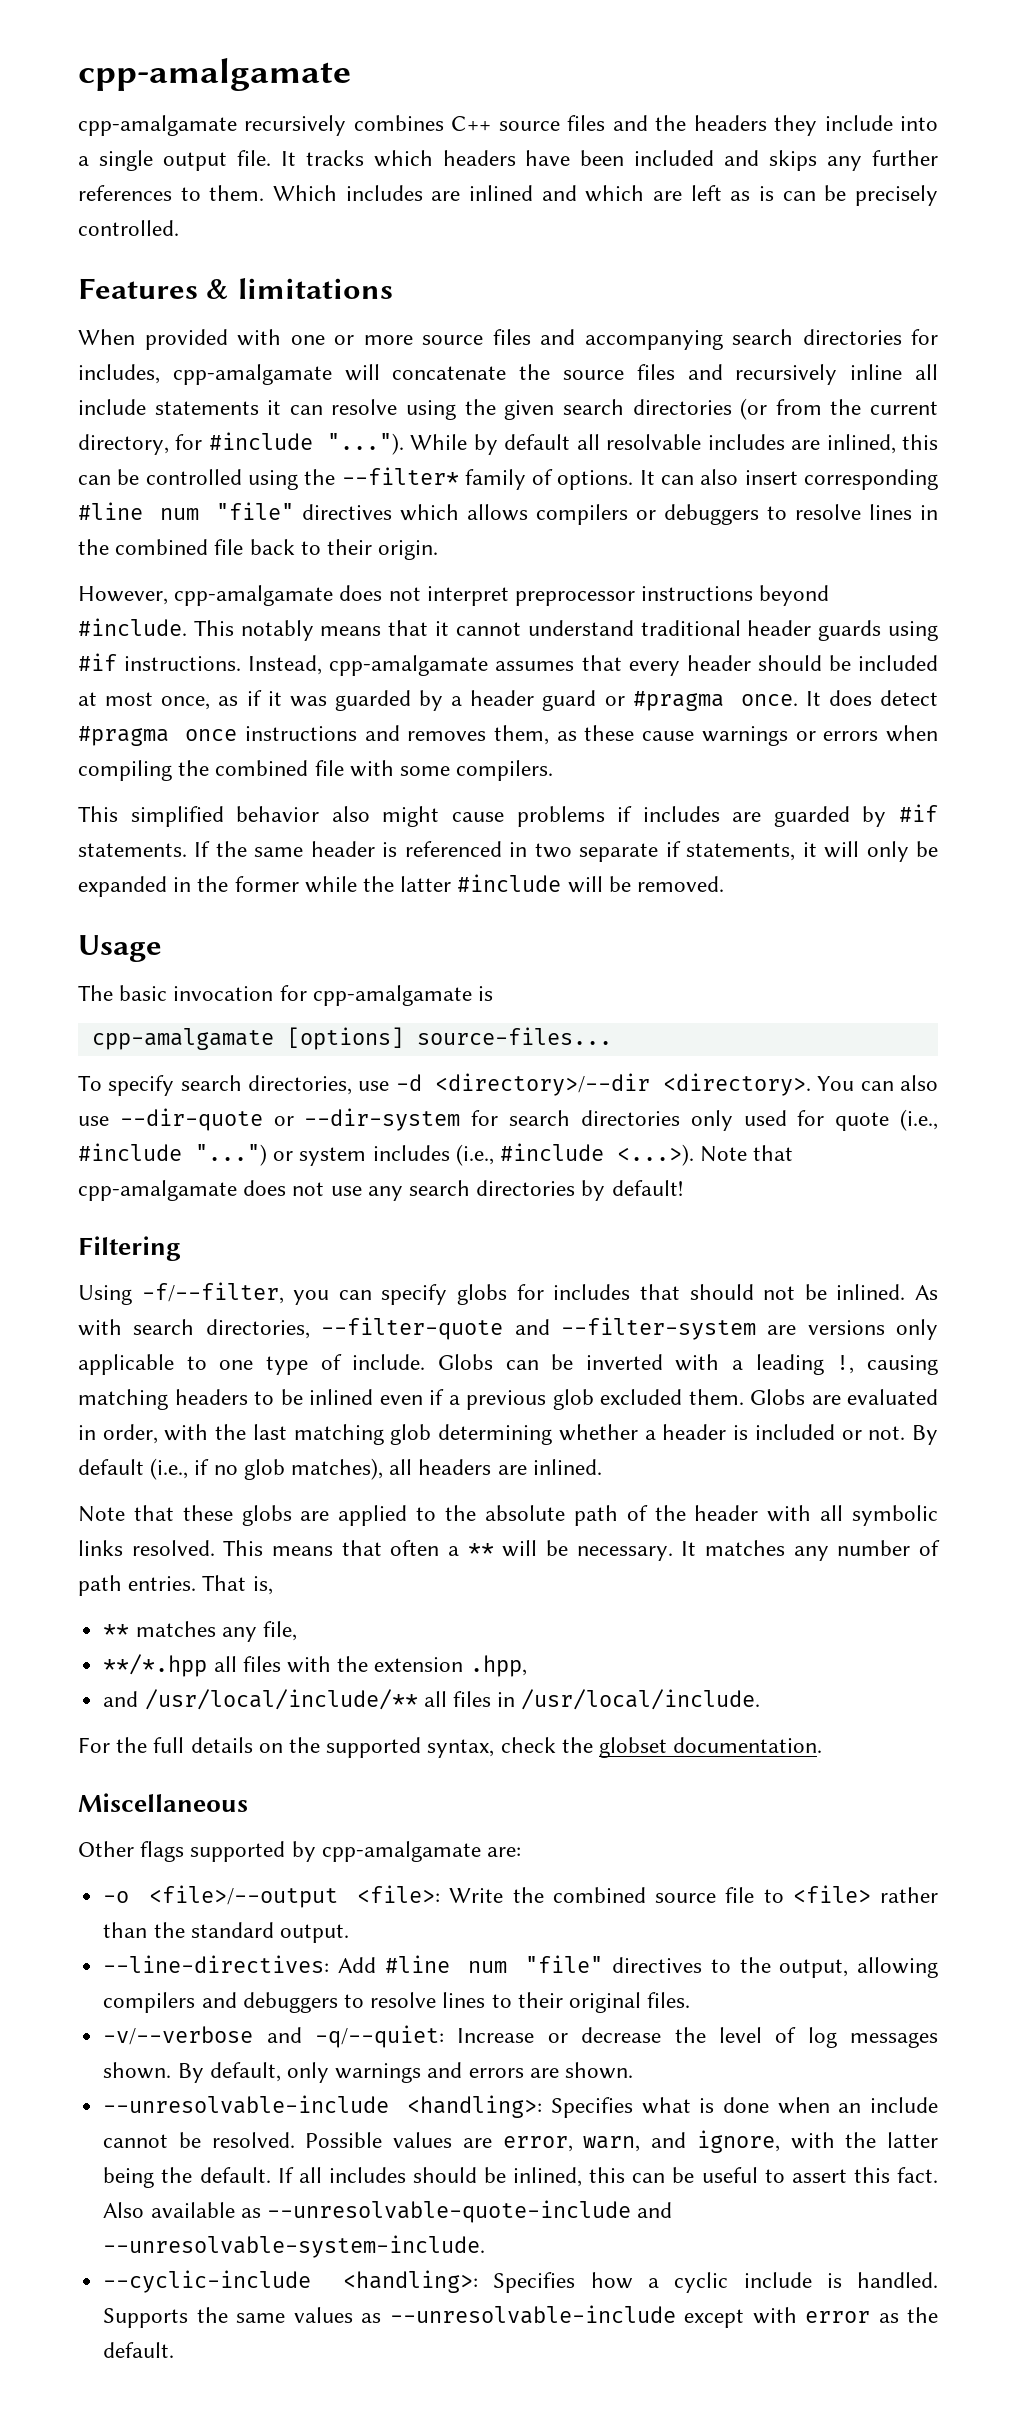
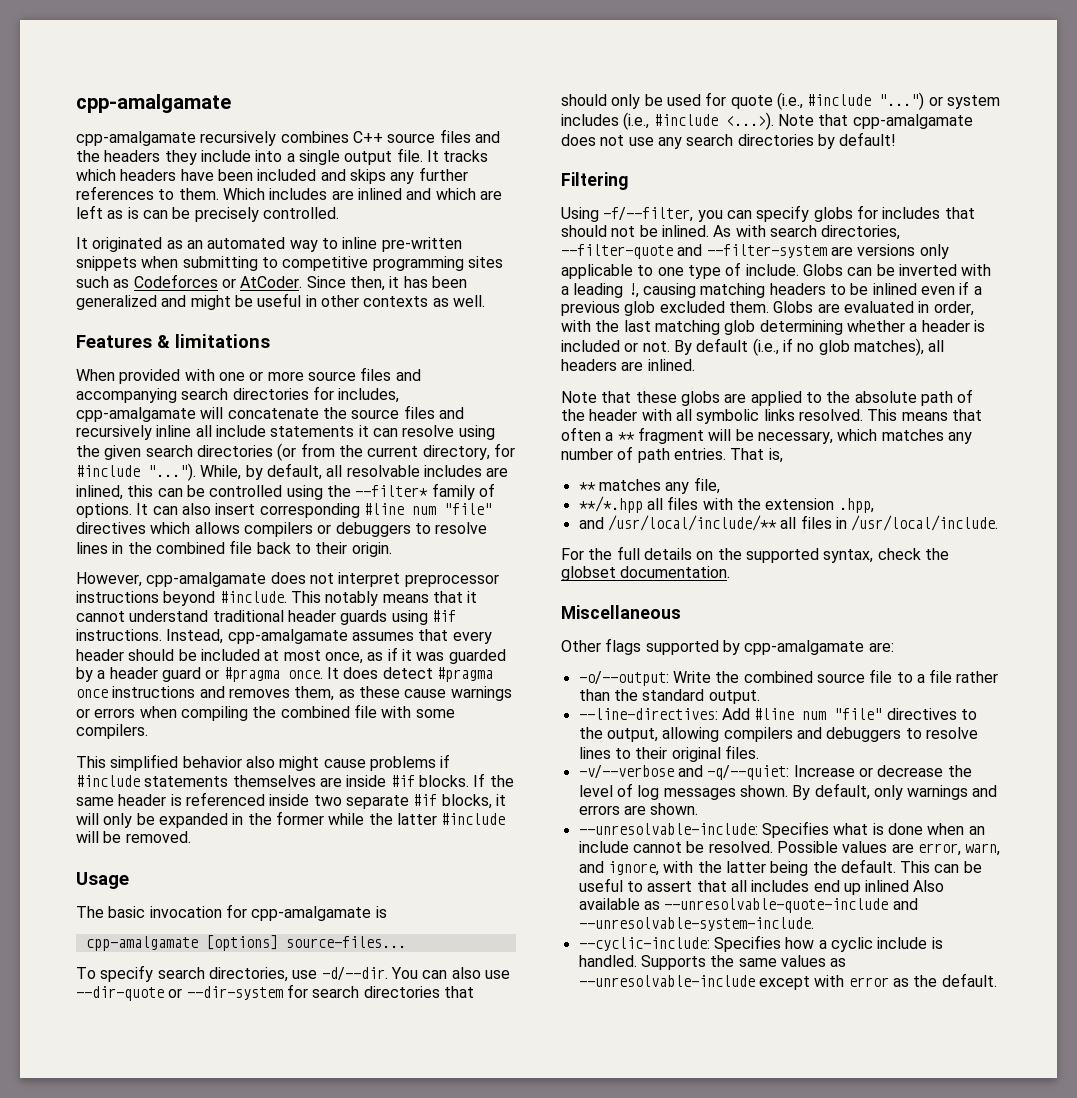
+ It originated as an automated way to inline pre-written snippets when submitting to competitive programming sites such as Codeforces or AtCoder. Since then, it has been generalized and might be useful in other contexts as well.
- When provided with one or more source files and accompanying search directories for includes, cpp-amalgamate will concatenate the source files and recursively inline all include statements it can resolve using the given search directories (or from the current directory, for #include "..."). While by default all resolvable includes are inlined, this can be controlled using the --filter* family of options.
+ When provided with one or more source files and accompanying search directories for includes, cpp-amalgamate will concatenate the source files and recursively inline all include statements it can resolve using the given search directories (or from the current directory, for #include "..."). While, by default, all resolvable includes are inlined, this can be controlled using the --filter* family of options.
- This simplified behavior also might cause problems if includes are guarded by #if statements.
+ This simplified behavior also might cause problems if #include statements themselves are inside #if blocks.
- If the same header is referenced in two separate if statements, it will only be expanded in the former while the latter #include will be removed.
+ If the same header is referenced inside two separate #if blocks, it will only be expanded in the former while the latter #include will be removed.
- To specify search directories, use -d <directory>/--dir <directory>.
+ To specify search directories, use -d/--dir.
- You can also use --dir-quote or --dir-system for search directories only used for quote (i.e., #include "...") or system includes (i.e., #include <...>). Note that cpp-amalgamate does not use any search directories by default!
+ You can also use --dir-quote or --dir-system for search directories that should only be used for quote (i.e., #include "...") or system includes (i.e., #include <...>). Note that cpp-amalgamate does not use any search directories by default!
- This means that often a ** will be necessary. It matches any number of path entries.
+ This means that often a ** fragment will be necessary, which matches any number of path entries.
- -o <file>/--output <file>: Write the combined source file to <file> rather than the standard output.
+ -o/--output: Write the combined source file to a file rather than the standard output.
- --unresolvable-include <handling>: Specifies what is done when an include cannot be resolved.
+ --unresolvable-include: Specifies what is done when an include cannot be resolved.
- If all includes should be inlined, this can be useful to assert this fact. Also available as --unresolvable-quote-include and --unresolvable-system-include.
+ This can be useful to assert that all includes end up inlined Also available as --unresolvable-quote-include and --unresolvable-system-include.
- --cyclic-include <handling>: Specifies how a cyclic include is handled.
+ --cyclic-include: Specifies how a cyclic include is handled.

